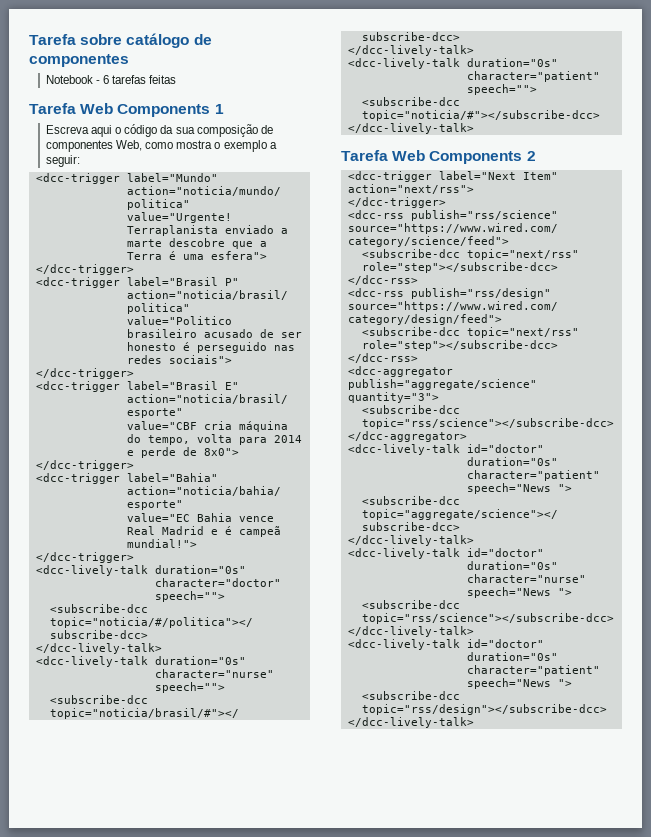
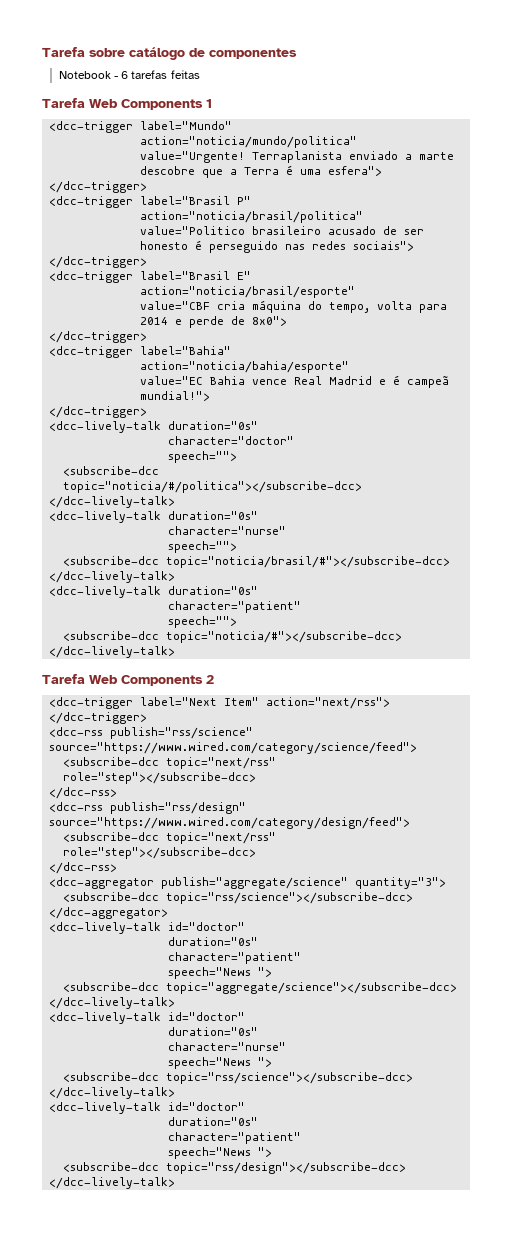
- Escreva aqui o código da sua composição de componentes Web, como mostra o exemplo a seguir:

